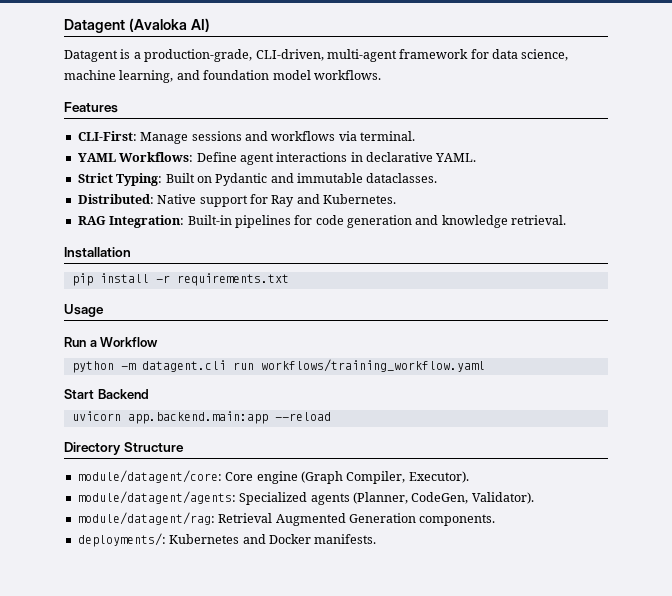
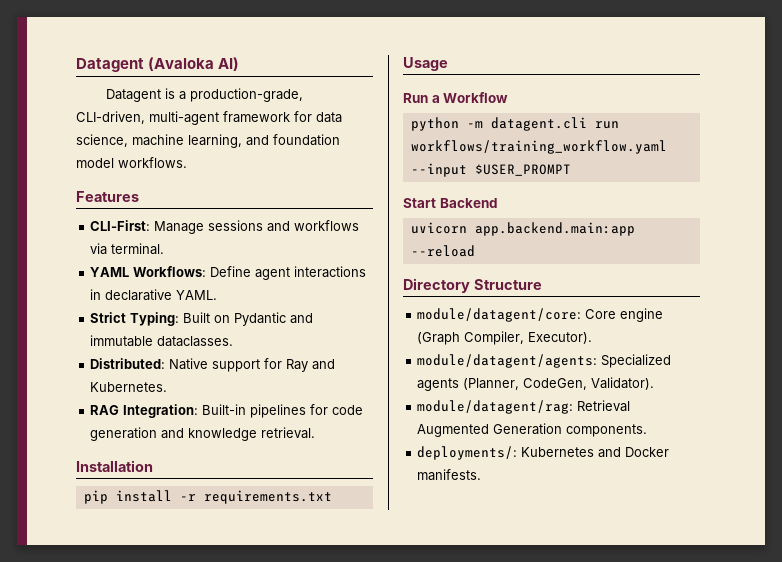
- python -m datagent.cli run workflows/training_workflow.yaml
+ python -m datagent.cli run workflows/training_workflow.yaml --input $USER_PROMPT

